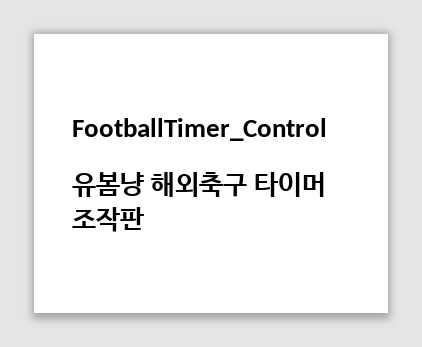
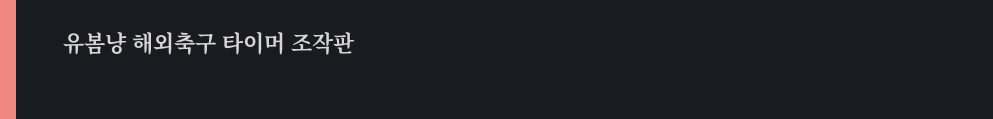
- FootballTimer_Control

